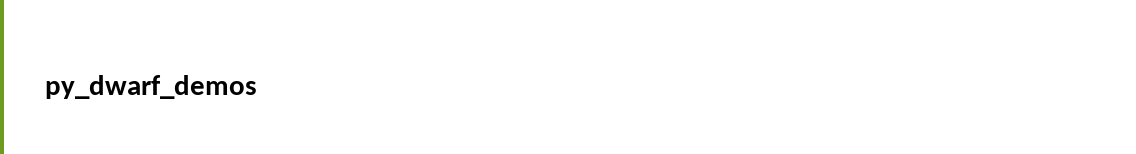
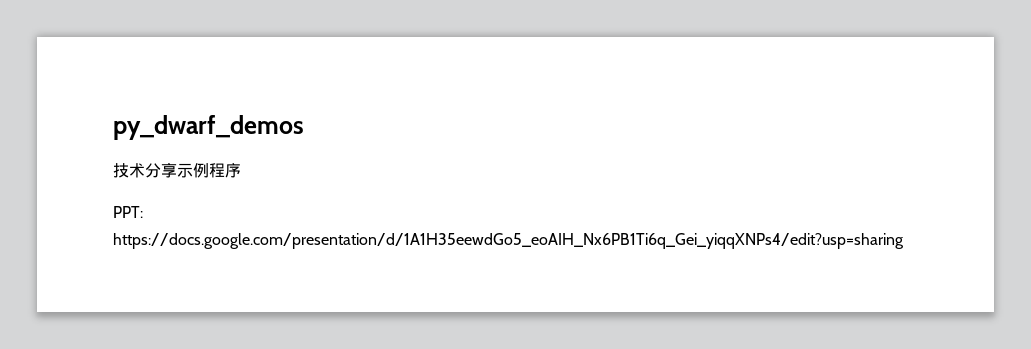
+ 技术分享示例程序
+ PPT: https://docs.google.com/presentation/d/1A1H35eewdGo5_eoAIH_Nx6PB1Ti6q_Gei_yiqqXNPs4/edit?usp=sharing

